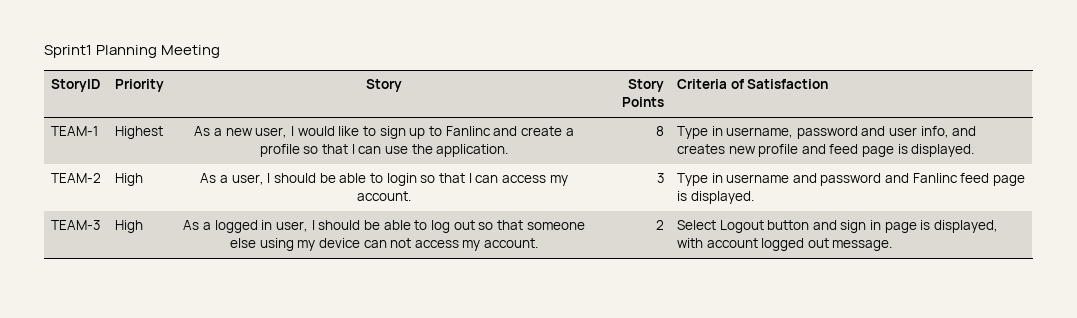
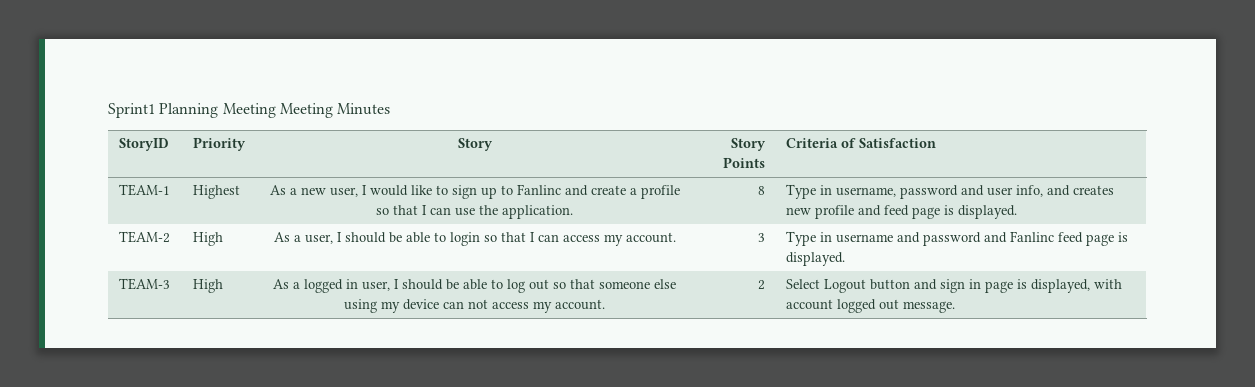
- Sprint1 Planning Meeting
+ Sprint1 Planning Meeting Meeting Minutes

